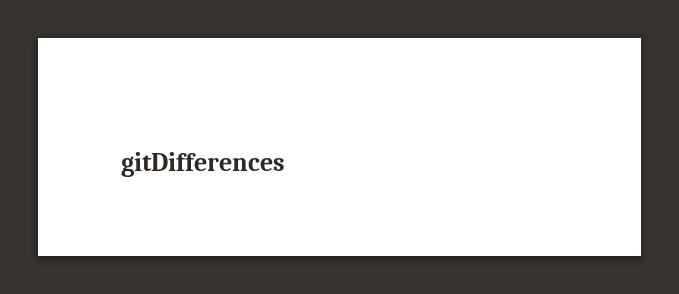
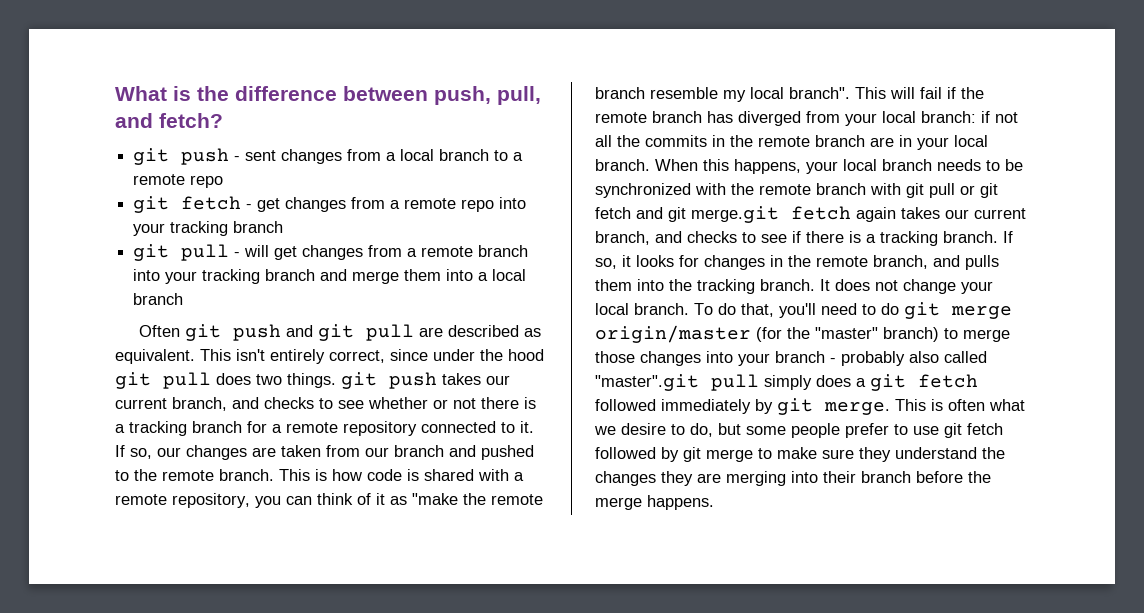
- gitDifferences
+ What is the difference between push, pull, and fetch?
+ git push - sent changes from a local branch to a remote repo
+ git fetch - get changes from a remote repo into your tracking branch
+ git pull - will get changes from a remote branch into your tracking branch and merge them into a local branch
+ Often git push and git pull are described as equivalent. This isn't entirely correct, since under the hood git pull does two things. git push takes our current branch, and checks to see whether or not there is a tracking branch for a remote repository connected to it. If so, our changes are taken from our branch and pushed to the remote branch. This is how code is shared with a remote repository, you can think of it as "make the remote branch resemble my local branch". This will fail if the remote branch has diverged from your local branch: if not all the commits in the remote branch are in your local branch. When this happens, your local branch needs to be synchronized with the remote branch with git pull or git fetch and git merge.git fetch again takes our current branch, and checks to see if there is a tracking branch. If so, it looks for changes in the remote branch, and pulls them into the tracking branch. It does not change your local branch. To do that, you'll need to do git merge origin/master (for the "master" branch) to merge those changes into your branch - probably also called "master".git pull simply does a git fetch followed immediately by git merge. This is often what we desire to do, but some people prefer to use git fetch followed by git merge to make sure they understand the changes they are merging into their branch before the merge happens.

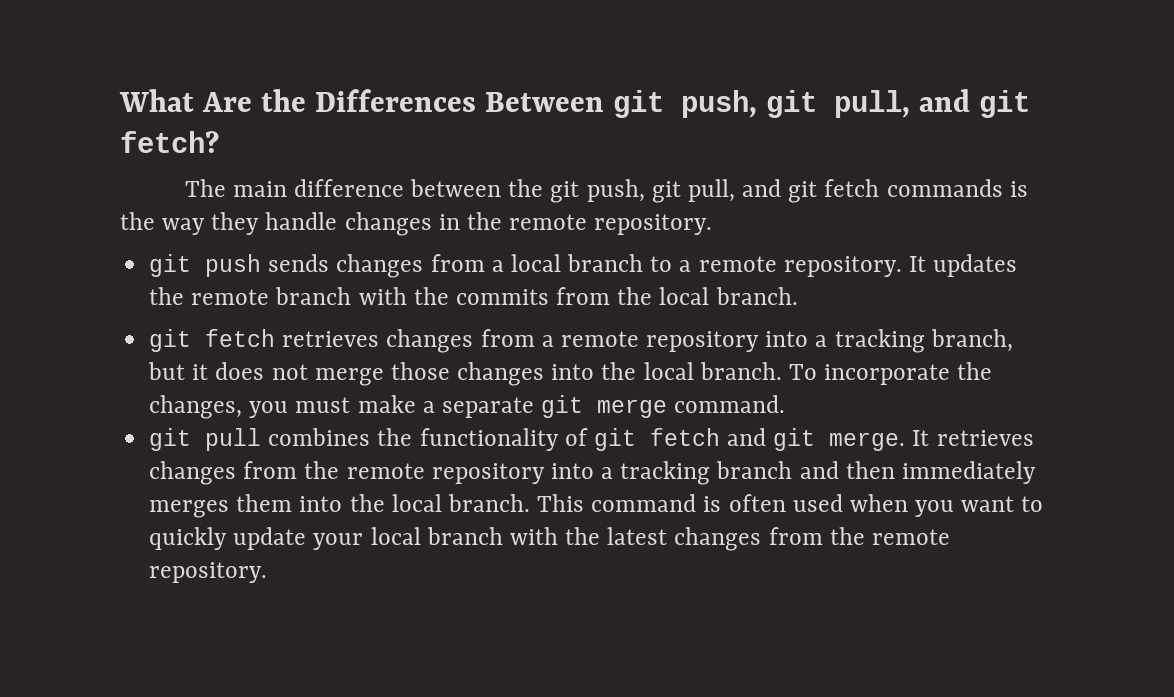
- What is the difference between push, pull, and fetch?
- git push - sent changes from a local branch to a remote repo
- git fetch - get changes from a remote repo into your tracking branch
- git pull - will get changes from a remote branch into your tracking branch and merge them into a local branch
- Often git push and git pull are described as equivalent. This isn't entirely correct, since under the hood git pull does two things. git push takes our current branch, and checks to see whether or not there is a tracking branch for a remote repository connected to it. If so, our changes are taken from our branch and pushed to the remote branch. This is how code is shared with a remote repository, you can think of it as "make the remote branch resemble my local branch". This will fail if the remote branch has diverged from your local branch: if not all the commits in the remote branch are in your local branch. When this happens, your local branch needs to be synchronized with the remote branch with git pull or git fetch and git merge.git fetch again takes our current branch, and checks to see if there is a tracking branch. If so, it looks for changes in the remote branch, and pulls them into the tracking branch. It does not change your local branch. To do that, you'll need to do git merge origin/master (for the "master" branch) to merge those changes into your branch - probably also called "master".git pull simply does a git fetch followed immediately by git merge. This is often what we desire to do, but some people prefer to use git fetch followed by git merge to make sure they understand the changes they are merging into their branch before the merge happens.
+ What Are the Differences Between git push, git pull, and git fetch?
+ The main difference between the git push, git pull, and git fetch commands is the way they handle changes in the remote repository.
+ git push sends changes from a local branch to a remote repository. It updates the remote branch with the commits from the local branch.
+ git fetch retrieves changes from a remote repository into a tracking branch, but it does not merge those changes into the local branch. To incorporate the changes, you must make a separate git merge command.
+ git pull combines the functionality of git fetch and git merge. It retrieves changes from the remote repository into a tracking branch and then immediately merges them into the local branch. This command is often used when you want to quickly update your local branch with the latest changes from the remote repository.

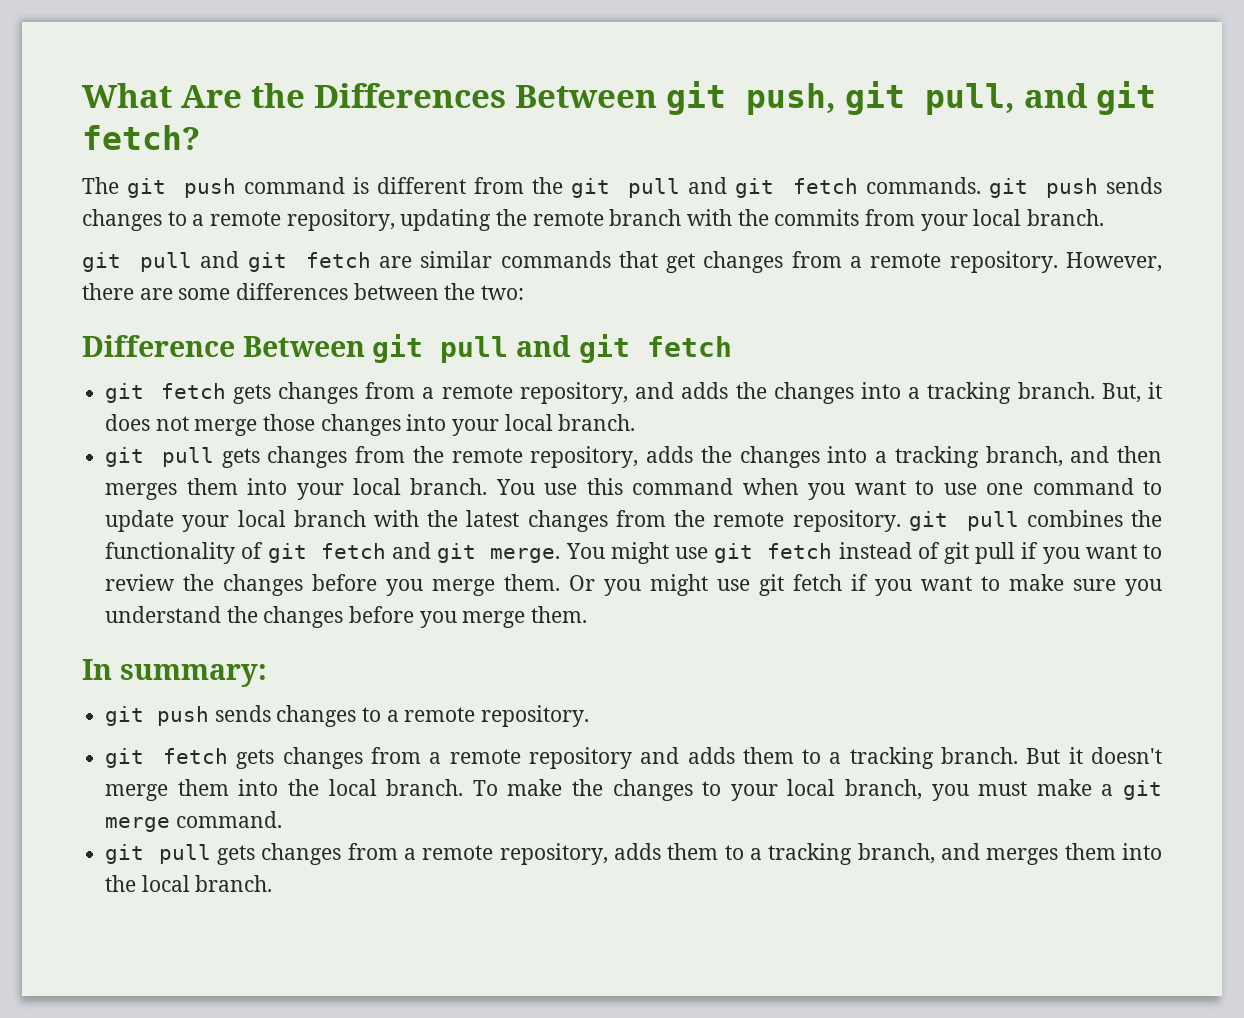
- The main difference between the git push, git pull, and git fetch commands is the way they handle changes in the remote repository.
- git push sends changes from a local branch to a remote repository. It updates the remote branch with the commits from the local branch.
- git fetch retrieves changes from a remote repository into a tracking branch, but it does not merge those changes into the local branch. To incorporate the changes, you must make a separate git merge command.
- git pull combines the functionality of git fetch and git merge. It retrieves changes from the remote repository into a tracking branch and then immediately merges them into the local branch. This command is often used when you want to quickly update your local branch with the latest changes from the remote repository.
+ The git push command is different from the git pull and git fetch commands. git push sends changes to a remote repository, updating the remote branch with the commits from your local branch.
+ git pull and git fetch are similar commands that get changes from a remote repository. However, there are some differences between the two:
+ Difference Between git pull and git fetch
+ git fetch gets changes from a remote repository, and adds the changes into a tracking branch. But, it does not merge those changes into your local branch.
+ git pull gets changes from the remote repository, adds the changes into a tracking branch, and then merges them into your local branch. You use this command when you want to use one command to update your local branch with the latest changes from the remote repository. git pull combines the functionality of git fetch and git merge. You might use git fetch instead of git pull if you want to review the changes before you merge them. Or you might use git fetch if you want to make sure you understand the changes before you merge them.
+ In summary:
+ git push sends changes to a remote repository.
+ git fetch gets changes from a remote repository and adds them to a tracking branch. But it doesn't merge them into the local branch. To make the changes to your local branch, you must make a git merge command.
+ git pull gets changes from a remote repository, adds them to a tracking branch, and merges them into the local branch.

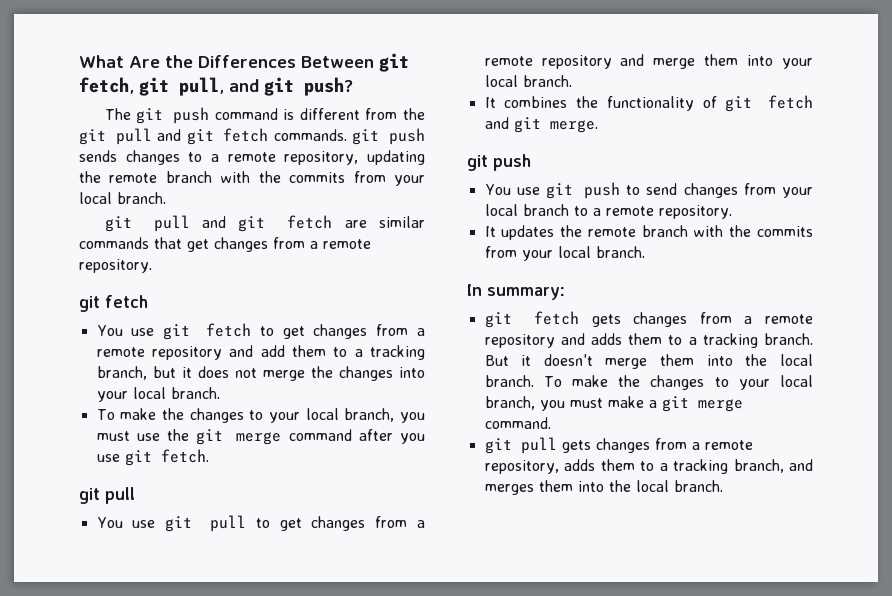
- What Are the Differences Between git push, git pull, and git fetch?
+ What Are the Differences Between git fetch, git pull, and git push?
- git pull and git fetch are similar commands that get changes from a remote repository. However, there are some differences between the two:
- Difference Between git pull and git fetch
- git fetch gets changes from a remote repository, and adds the changes into a tracking branch. But, it does not merge those changes into your local branch.
+ git pull and git fetch are similar commands that get changes from a remote repository.
+ git fetch
+ You use git fetch to get changes from a remote repository and add them to a tracking branch, but it does not merge the changes into your local branch.
- git pull gets changes from the remote repository, adds the changes into a tracking branch, and then merges them into your local branch. You use this command when you want to use one command to update your local branch with the latest changes from the remote repository. git pull combines the functionality of git fetch and git merge. You might use git fetch instead of git pull if you want to review the changes before you merge them. Or you might use git fetch if you want to make sure you understand the changes before you merge them.
+ To make the changes to your local branch, you must use the git merge command after you use git fetch.
+ git pull
+ You use git pull to get changes from a remote repository and merge them into your local branch.
+ It combines the functionality of git fetch and git merge.
+ git push
+ You use git push to send changes from your local branch to a remote repository.
+ It updates the remote branch with the commits from your local branch.
  In summary:
- git push sends changes to a remote repository.

